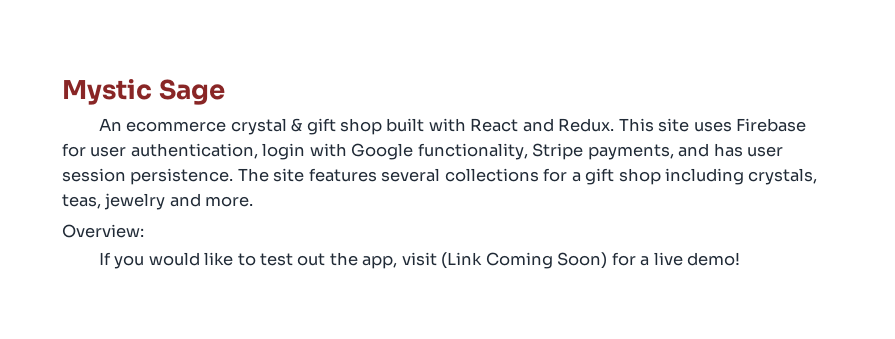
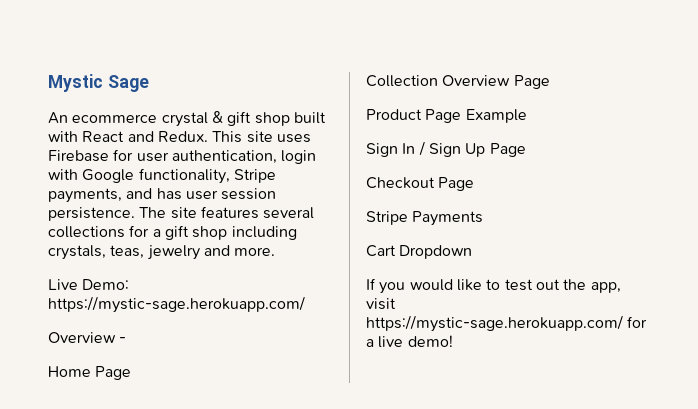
- Overview:
+ Live Demo: https://mystic-sage.herokuapp.com/
+ Overview -
+ Home Page
+ Collection Overview Page
+ Product Page Example
+ Sign In / Sign Up Page
+ Checkout Page
+ Stripe Payments
+ Cart Dropdown
- If you would like to test out the app, visit (Link Coming Soon) for a live demo!
+ If you would like to test out the app, visit https://mystic-sage.herokuapp.com/ for a live demo!

